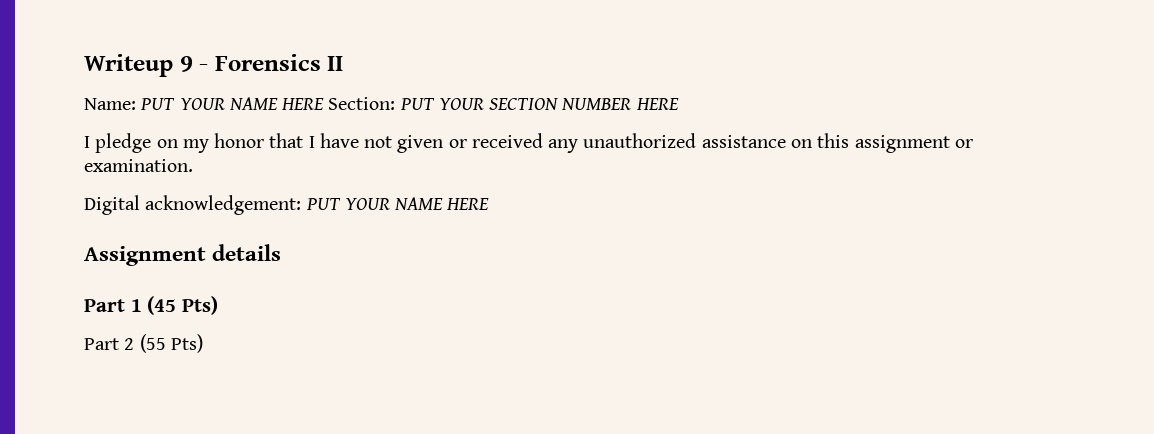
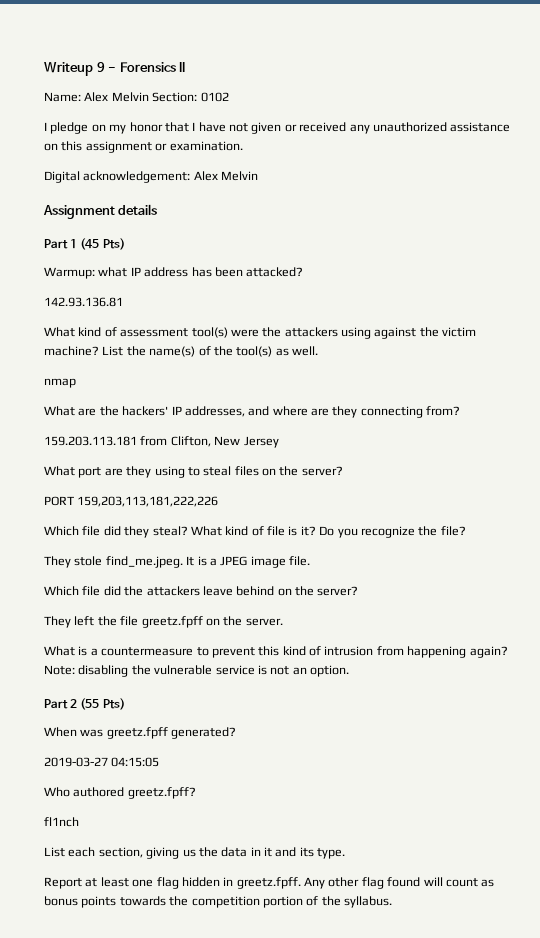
- Name: PUT YOUR NAME HERE Section: PUT YOUR SECTION NUMBER HERE
+ Name: Alex Melvin Section: 0102
- Digital acknowledgement: PUT YOUR NAME HERE
+ Digital acknowledgement: Alex Melvin
+ Warmup: what IP address has been attacked?
+ 142.93.136.81
+ What kind of assessment tool(s) were the attackers using against the victim machine? List the name(s) of the tool(s) as well.
+ nmap
+ What are the hackers' IP addresses, and where are they connecting from?
+ 159.203.113.181 from Clifton, New Jersey
+ What port are they using to steal files on the server?
+ PORT 159,203,113,181,222,226
+ Which file did they steal? What kind of file is it? Do you recognize the file?
+ They stole find_me.jpeg. It is a JPEG image file.
+ Which file did the attackers leave behind on the server?
+ They left the file greetz.fpff on the server.
+ What is a countermeasure to prevent this kind of intrusion from happening again? Note: disabling the vulnerable service is not an option.
  Part 2 (55 Pts)
+ When was greetz.fpff generated?
+ 2019-03-27 04:15:05
+ Who authored greetz.fpff?
+ fl1nch
+ List each section, giving us the data in it and its type.
+ Report at least one flag hidden in greetz.fpff. Any other flag found will count as bonus points towards the competition portion of the syllabus.

